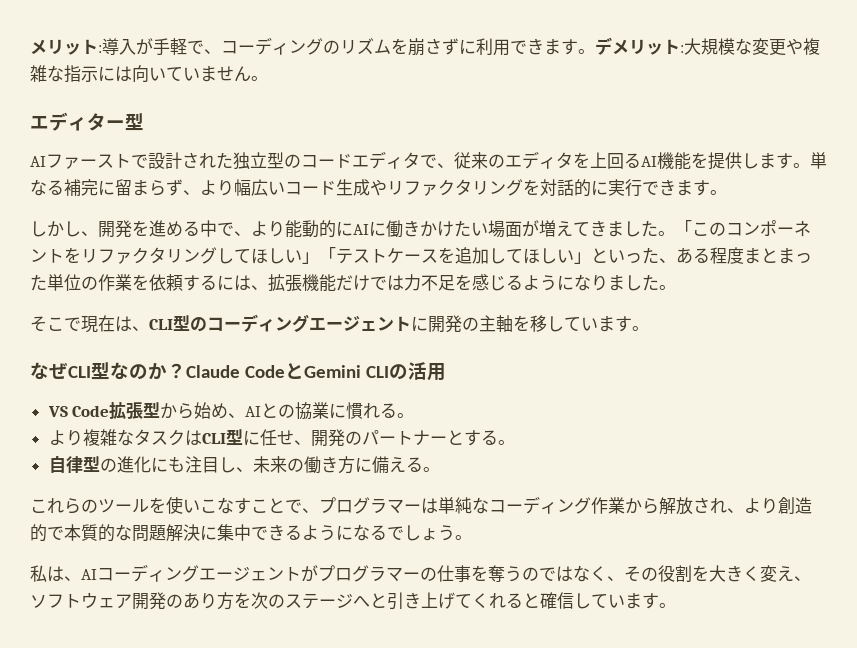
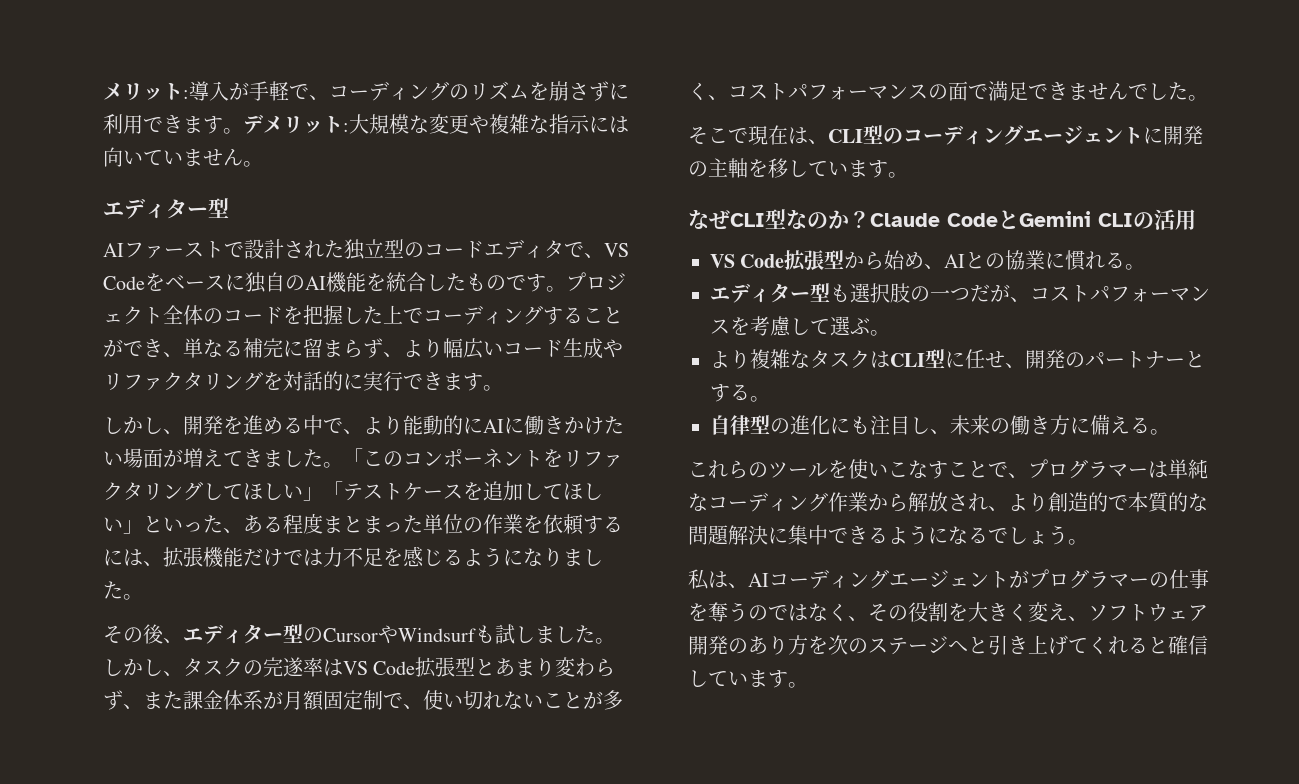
- AIファーストで設計された独立型のコードエディタで、従来のエディタを上回るAI機能を提供します。単なる補完に留まらず、より幅広いコード生成やリファクタリングを対話的に実行できます。
+ AIファーストで設計された独立型のコードエディタで、VS Codeをベースに独自のAI機能を統合したものです。プロジェクト全体のコードを把握した上でコーディングすることができ、単なる補完に留まらず、より幅広いコード生成やリファクタリングを対話的に実行できます。
+ その後、エディター型のCursorやWindsurfも試しました。しかし、タスクの完遂率はVS Code拡張型とあまり変わらず、また課金体系が月額固定制で、使い切れないことが多く、コストパフォーマンスの面で満足できませんでした。
+ エディター型も選択肢の一つだが、コストパフォーマンスを考慮して選ぶ。

